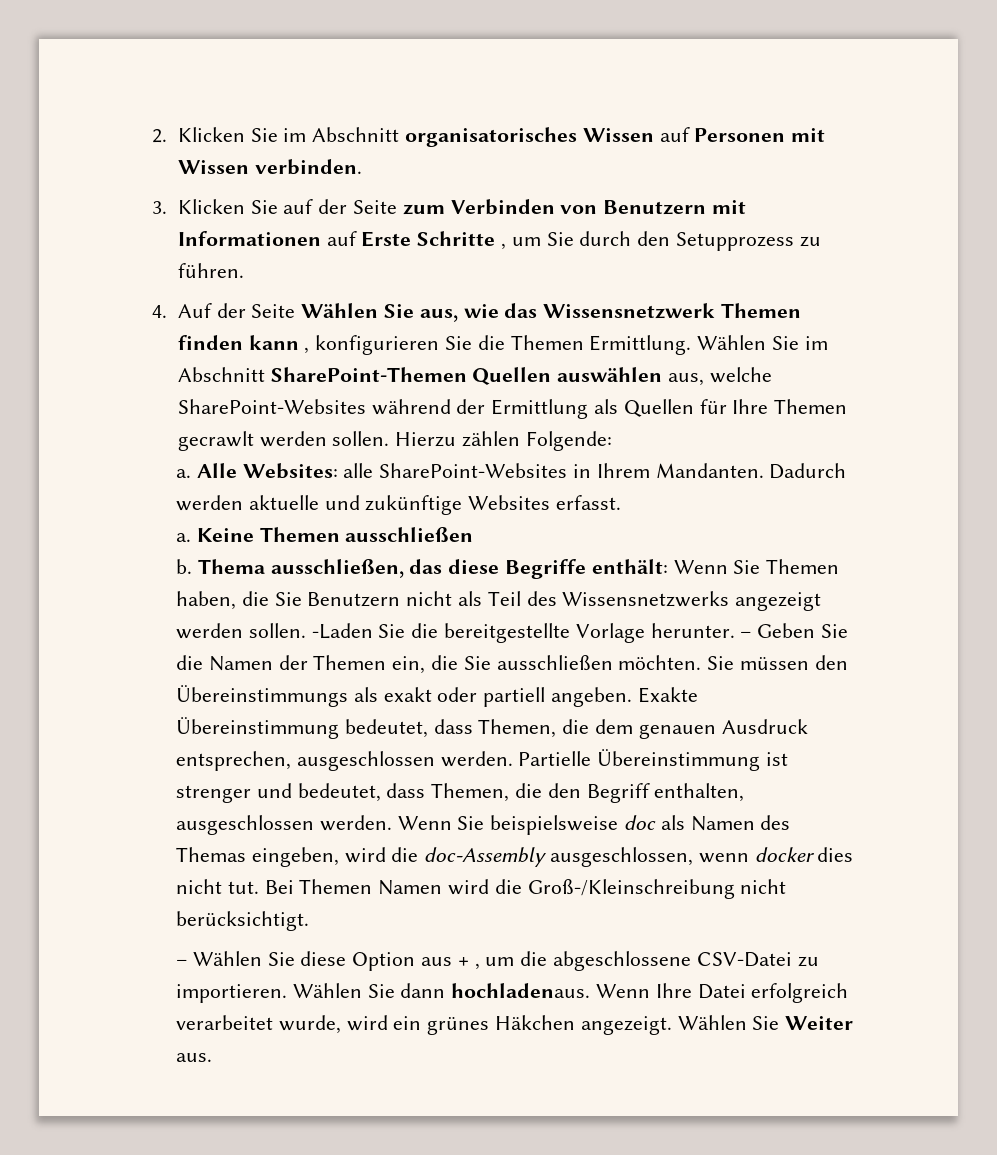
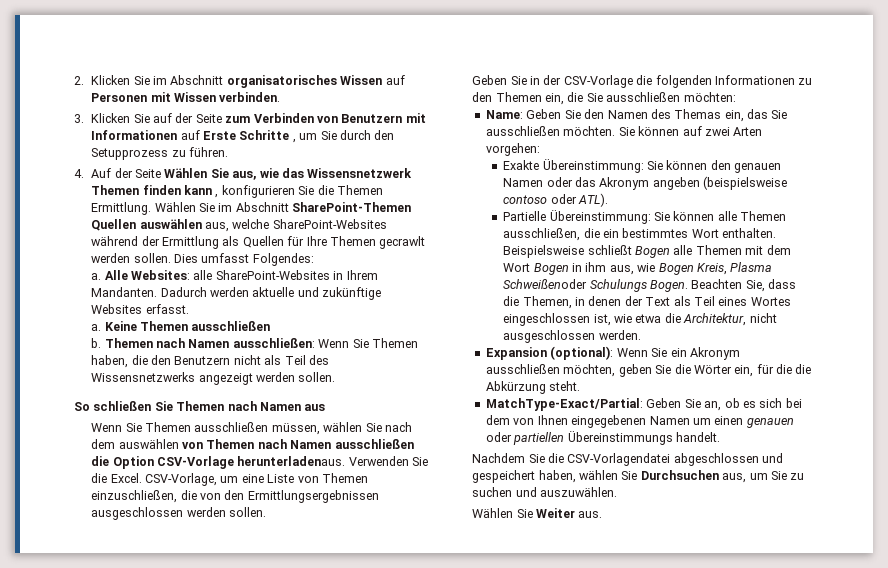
- Hierzu zählen Folgende:
+ Dies umfasst Folgendes:
- Thema ausschließen, das diese Begriffe enthält: Wenn Sie Themen haben, die Sie Benutzern nicht als Teil des Wissensnetzwerks angezeigt werden sollen. -Laden Sie die bereitgestellte Vorlage herunter. – Geben Sie die Namen der Themen ein, die Sie ausschließen möchten. Sie müssen den Übereinstimmungs als exakt oder partiell angeben. Exakte Übereinstimmung bedeutet, dass Themen, die dem genauen Ausdruck entsprechen, ausgeschlossen werden. Partielle Übereinstimmung ist strenger und bedeutet, dass Themen, die den Begriff enthalten, ausgeschlossen werden. Wenn Sie beispielsweise doc als Namen des Themas eingeben, wird die doc-Assembly ausgeschlossen, wenn docker dies nicht tut. Bei Themen Namen wird die Groß-/Kleinschreibung nicht berücksichtigt.
- – Wählen Sie diese Option aus + , um die abgeschlossene CSV-Datei zu importieren. Wählen Sie dann hochladenaus. Wenn Ihre Datei erfolgreich verarbeitet wurde, wird ein grünes Häkchen angezeigt. Wählen Sie Weiter aus.
+ Themen nach Namen ausschließen: Wenn Sie Themen haben, die den Benutzern nicht als Teil des Wissensnetzwerks angezeigt werden sollen.
+ So schließen Sie Themen nach Namen aus
+ Wenn Sie Themen ausschließen müssen, wählen Sie nach dem auswählen von Themen nach Namen ausschließen die Option CSV-Vorlage herunterladenaus. Verwenden Sie die Excel. CSV-Vorlage, um eine Liste von Themen einzuschließen, die von den Ermittlungsergebnissen ausgeschlossen werden sollen.
+ Geben Sie in der CSV-Vorlage die folgenden Informationen zu den Themen ein, die Sie ausschließen möchten:
+ Name: Geben Sie den Namen des Themas ein, das Sie ausschließen möchten. Sie können auf zwei Arten vorgehen:
+ Exakte Übereinstimmung: Sie können den genauen Namen oder das Akronym angeben (beispielsweise contoso oder ATL).
+ Partielle Übereinstimmung: Sie können alle Themen ausschließen, die ein bestimmtes Wort enthalten. Beispielsweise schließt Bogen alle Themen mit dem Wort Bogen in ihm aus, wie Bogen Kreis, Plasma Schweißenoder Schulungs Bogen. Beachten Sie, dass die Themen, in denen der Text als Teil eines Wortes eingeschlossen ist, wie etwa die Architektur, nicht ausgeschlossen werden.
+ Expansion (optional): Wenn Sie ein Akronym ausschließen möchten, geben Sie die Wörter ein, für die die Abkürzung steht.
+ MatchType-Exact/Partial: Geben Sie an, ob es sich bei dem von Ihnen eingegebenen Namen um einen genauen oder partiellen Übereinstimmungs handelt.
+ Nachdem Sie die CSV-Vorlagendatei abgeschlossen und gespeichert haben, wählen Sie Durchsuchen aus, um Sie zu suchen und auszuwählen.
+ Wählen Sie Weiter aus.

